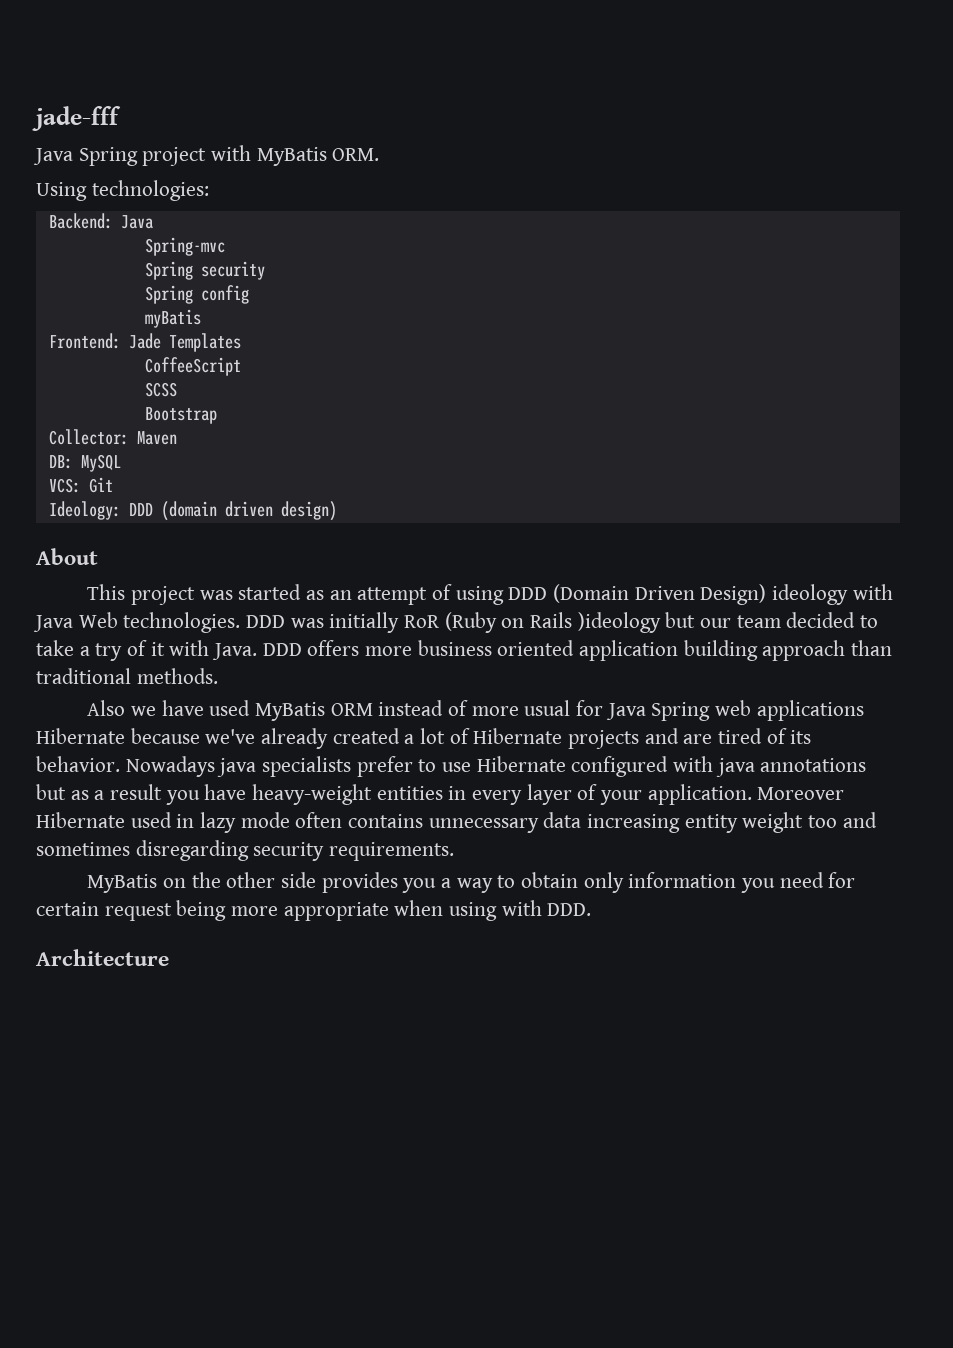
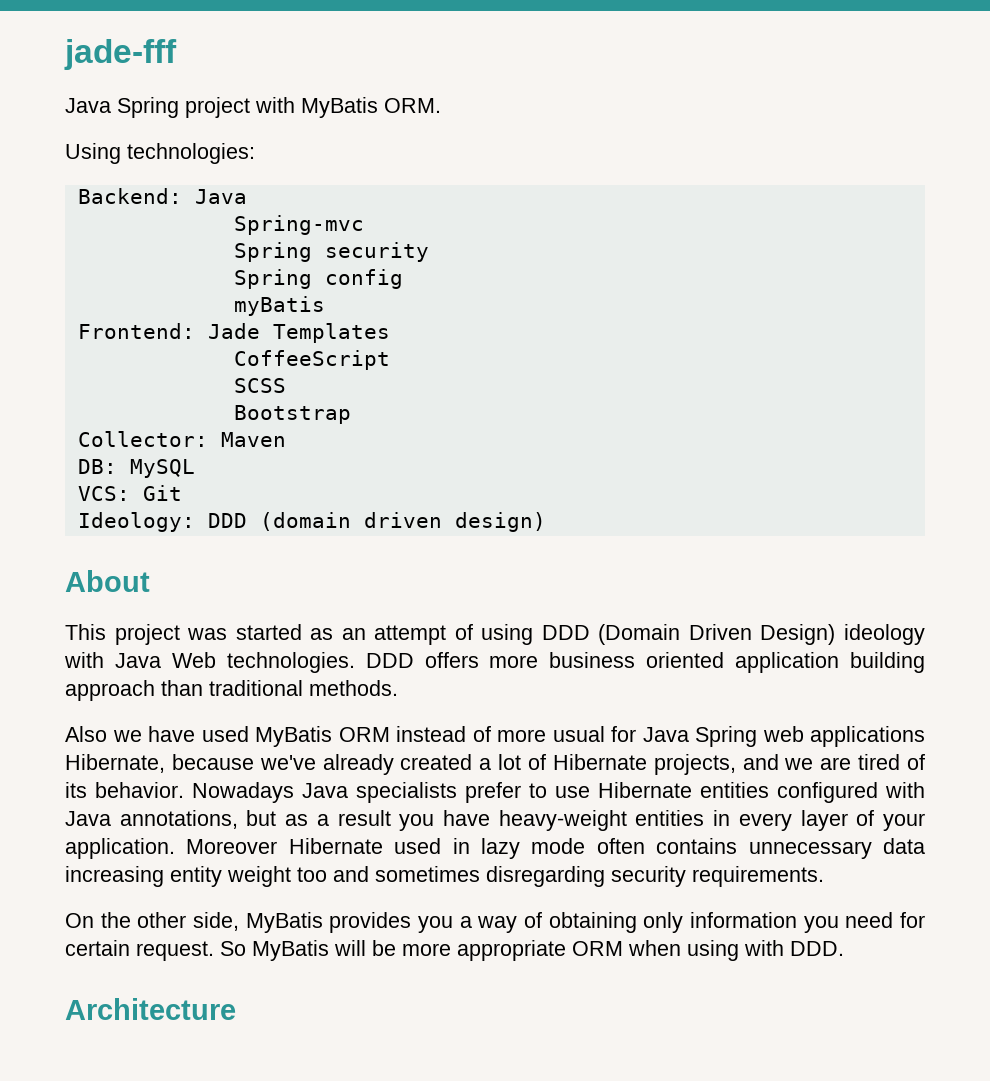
- DDD was initially RoR (Ruby on Rails )ideology but our team decided to take a try of it with Java. DDD offers more business oriented application building approach than traditional methods.
+ DDD offers more business oriented application building approach than traditional methods.
- Also we have used MyBatis ORM instead of more usual for Java Spring web applications Hibernate because we've already created a lot of Hibernate projects and are tired of its behavior.
+ Also we have used MyBatis ORM instead of more usual for Java Spring web applications Hibernate, because we've already created a lot of Hibernate projects, and we are tired of its behavior.
- Nowadays java specialists prefer to use Hibernate configured with java annotations but as a result you have heavy-weight entities in every layer of your application.
+ Nowadays Java specialists prefer to use Hibernate entities configured with Java annotations, but as a result you have heavy-weight entities in every layer of your application.
- MyBatis on the other side provides you a way to obtain only information you need for certain request being more appropriate when using with DDD.
+ On the other side, MyBatis provides you a way of obtaining only information you need for certain request. So MyBatis will be more appropriate ORM when using with DDD.

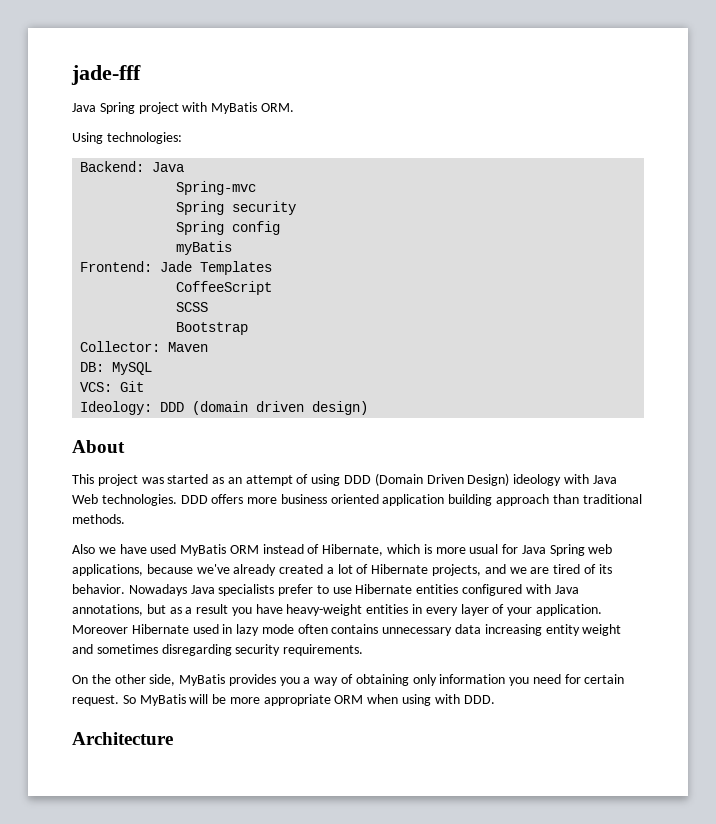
- Also we have used MyBatis ORM instead of more usual for Java Spring web applications Hibernate, because we've already created a lot of Hibernate projects, and we are tired of its behavior.
+ Also we have used MyBatis ORM instead of Hibernate, which is more usual for Java Spring web applications, because we've already created a lot of Hibernate projects, and we are tired of its behavior.
- Moreover Hibernate used in lazy mode often contains unnecessary data increasing entity weight too and sometimes disregarding security requirements.
+ Moreover Hibernate used in lazy mode often contains unnecessary data increasing entity weight and sometimes disregarding security requirements.

